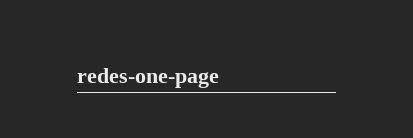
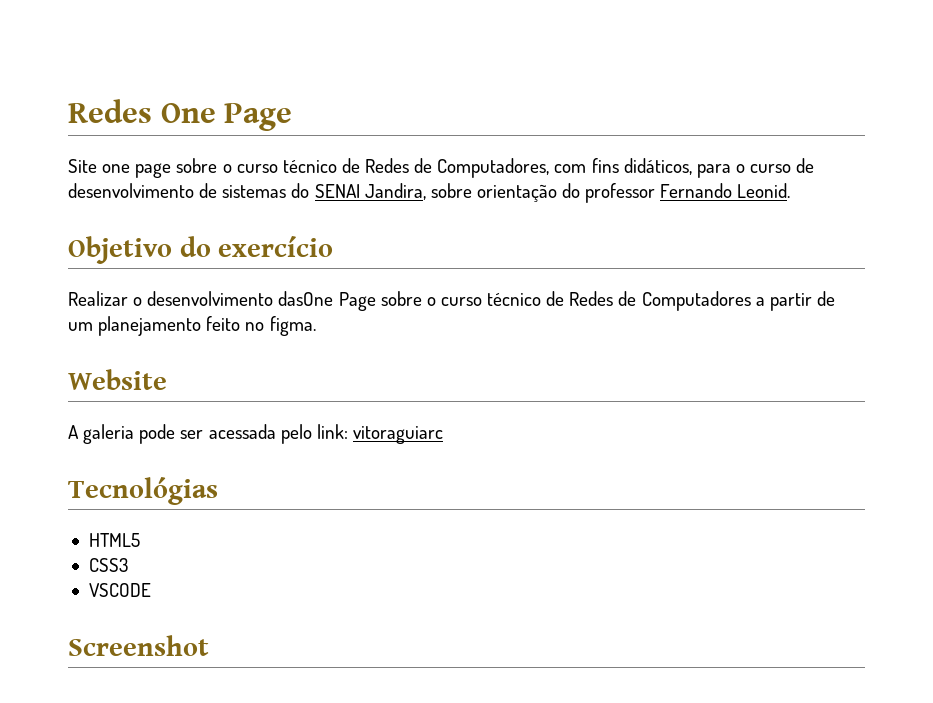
- redes-one-page
+ Redes One Page
+ Site one page sobre o curso técnico de Redes de Computadores, com fins didáticos, para o curso de desenvolvimento de sistemas do SENAI Jandira, sobre orientação do professor Fernando Leonid.
+ Objetivo do exercício
+ Realizar o desenvolvimento dasOne Page sobre o curso técnico de Redes de Computadores a partir de um planejamento feito no figma.
+ Website
+ A galeria pode ser acessada pelo link: vitoraguiarc
+ Tecnológias
+ HTML5
+ CSS3
+ VSCODE
+ Screenshot

